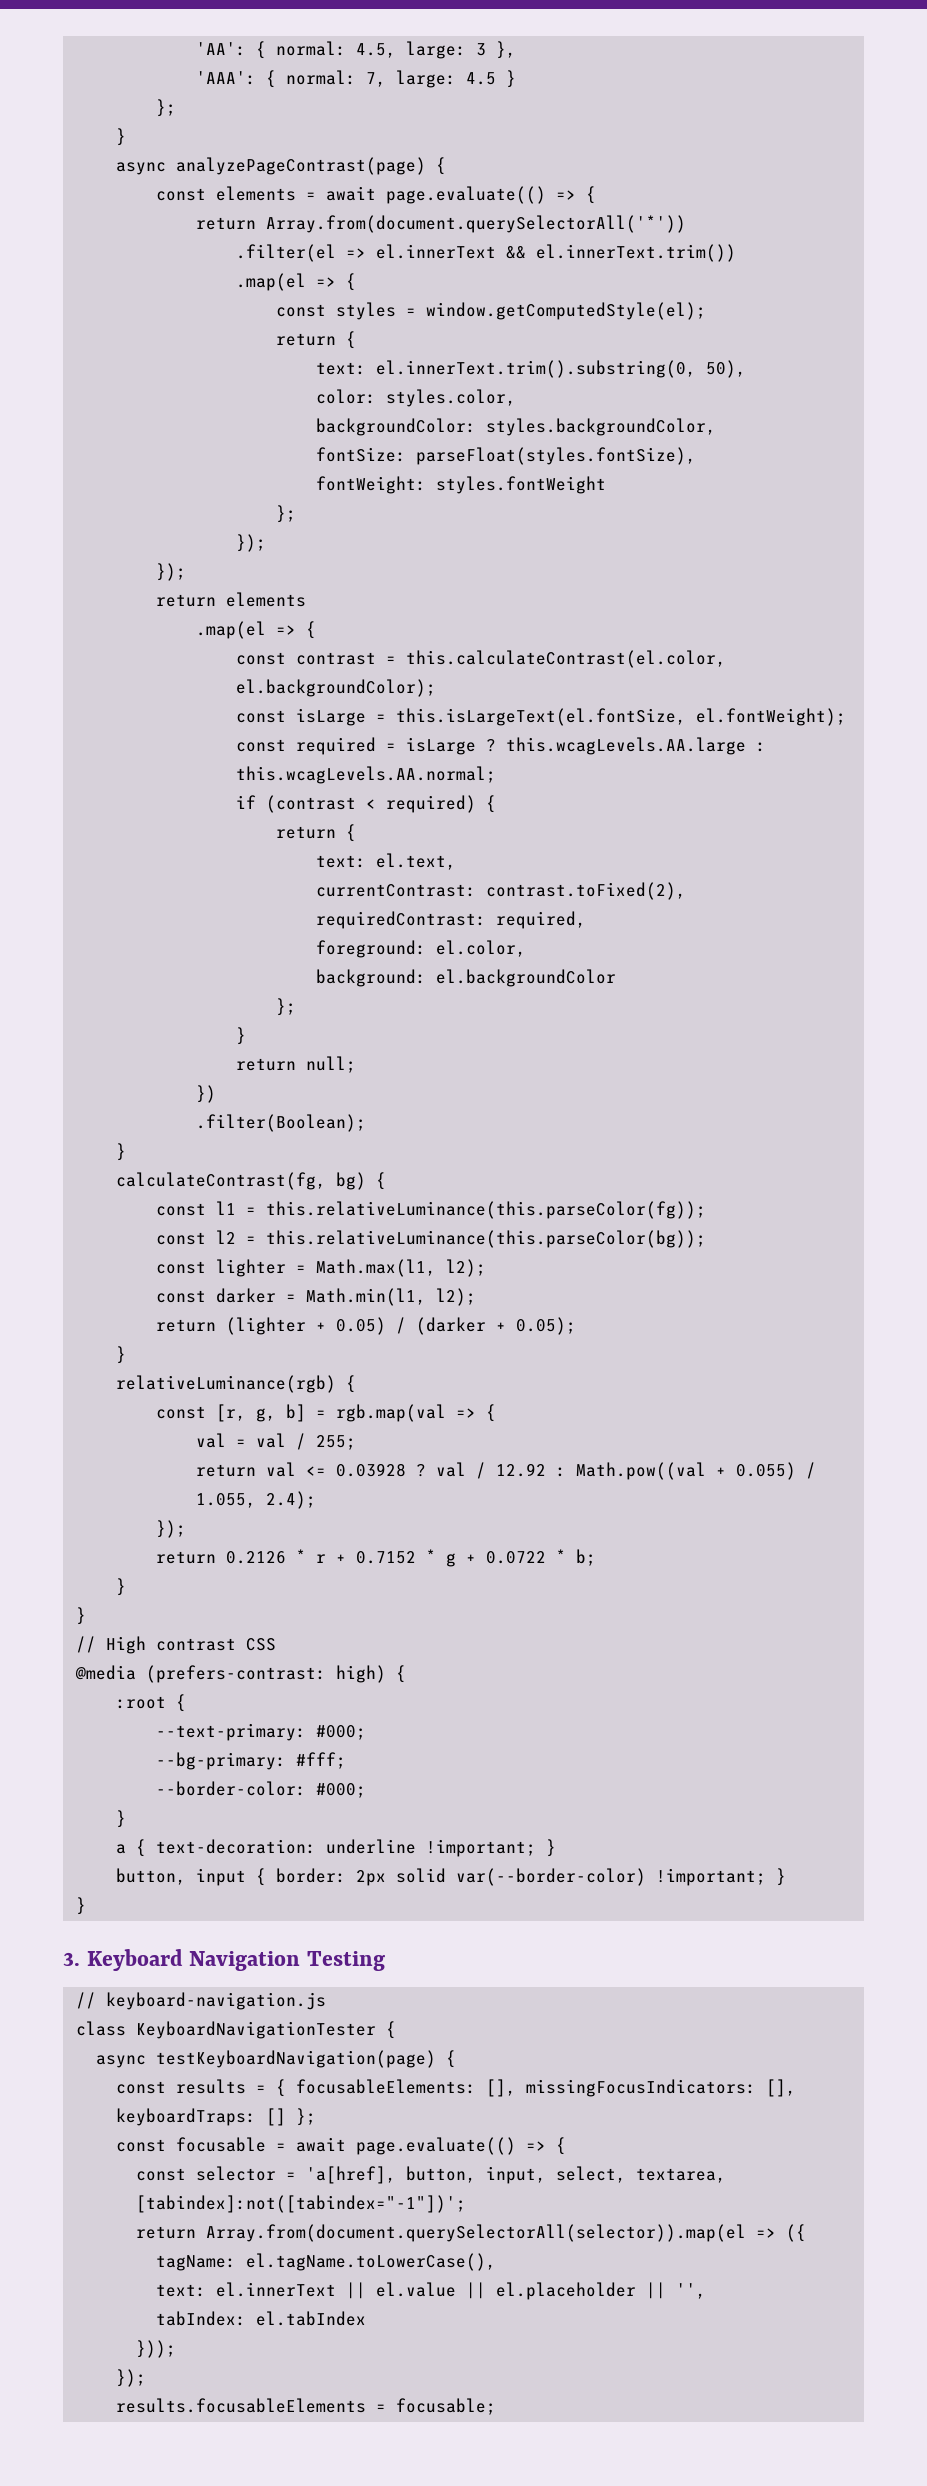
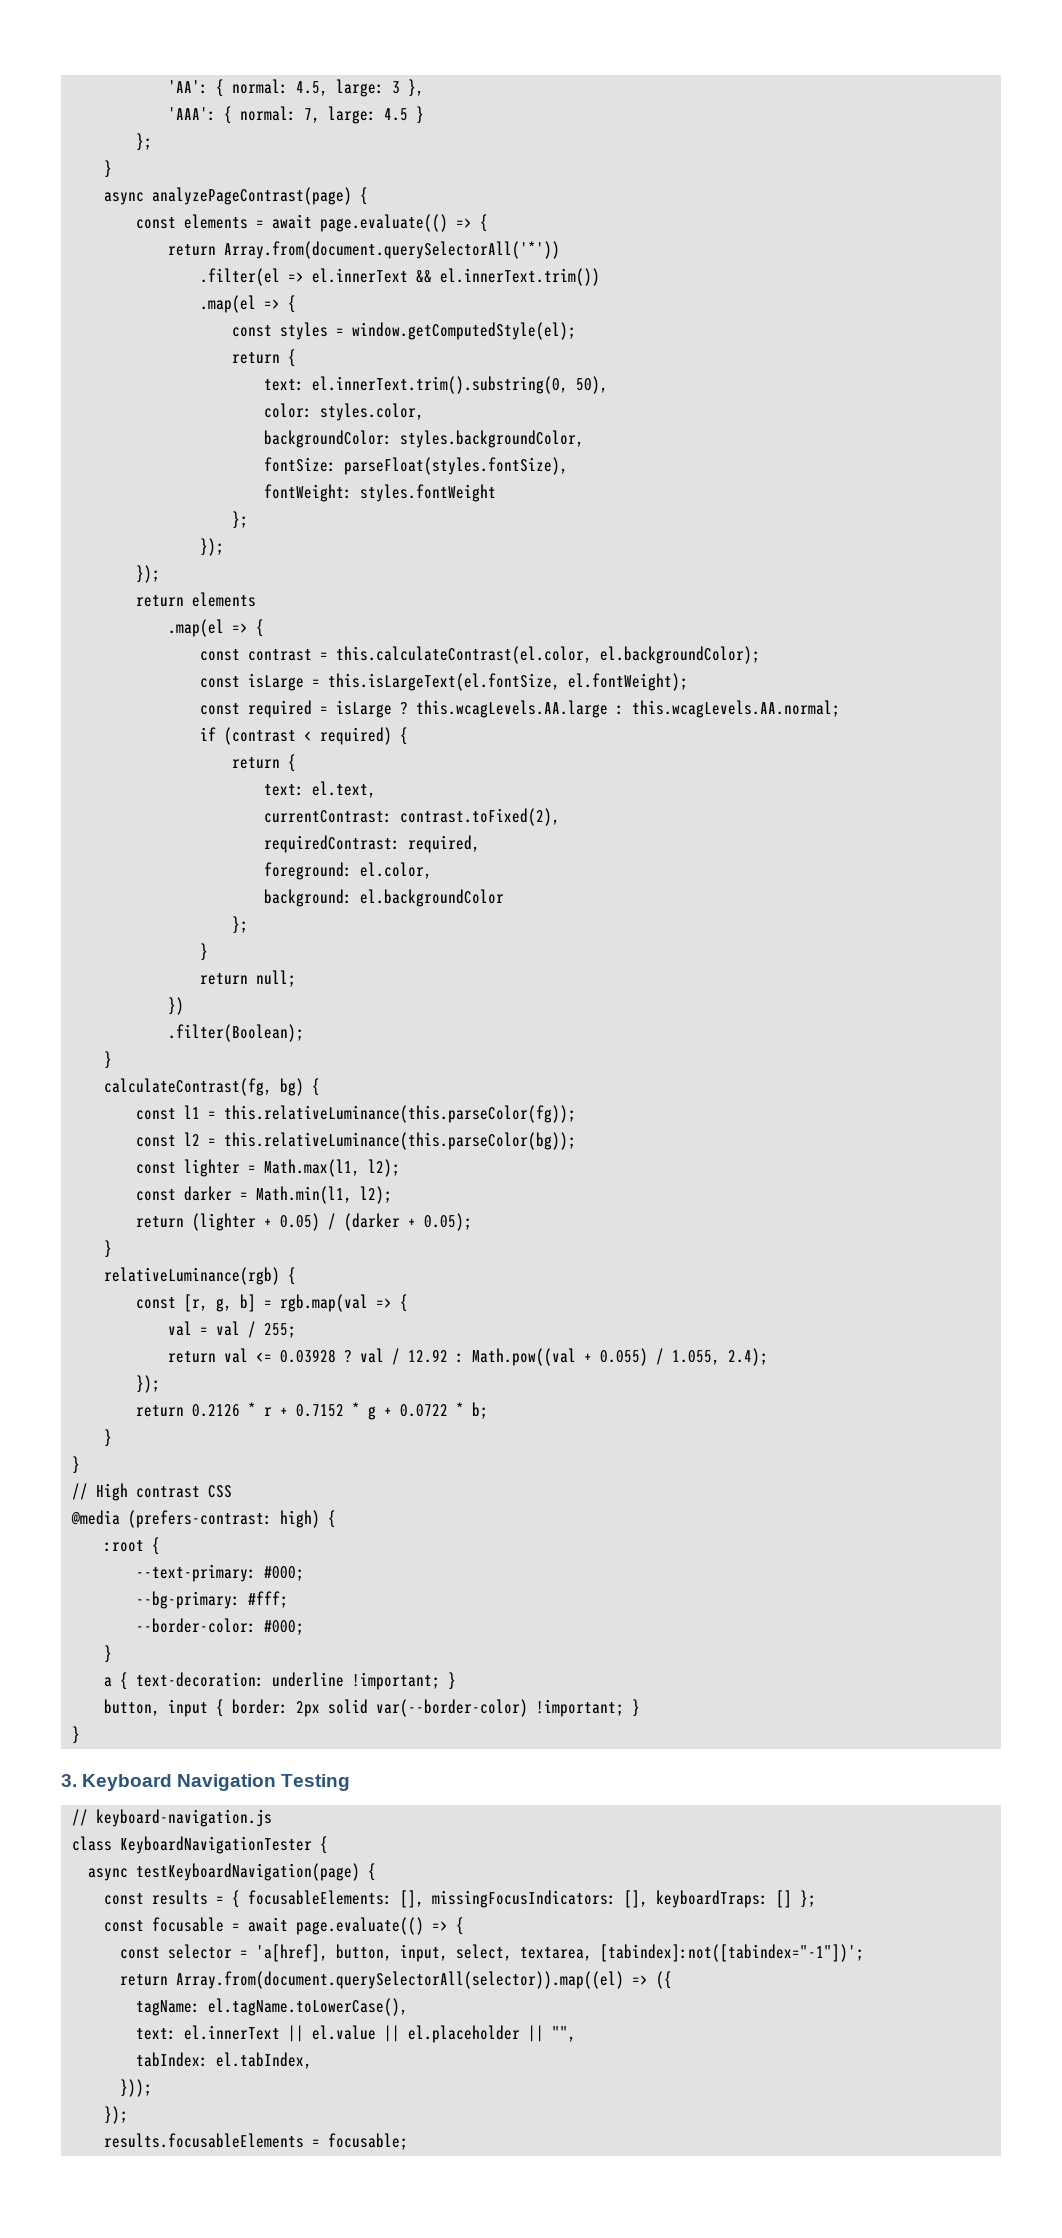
- return Array.from(document.querySelectorAll(selector)).map(el => ({
+ return Array.from(document.querySelectorAll(selector)).map((el) => ({
- text: el.innerText || el.value || el.placeholder || '',
+ text: el.innerText || el.value || el.placeholder || "",
- tabIndex: el.tabIndex
+ tabIndex: el.tabIndex,

